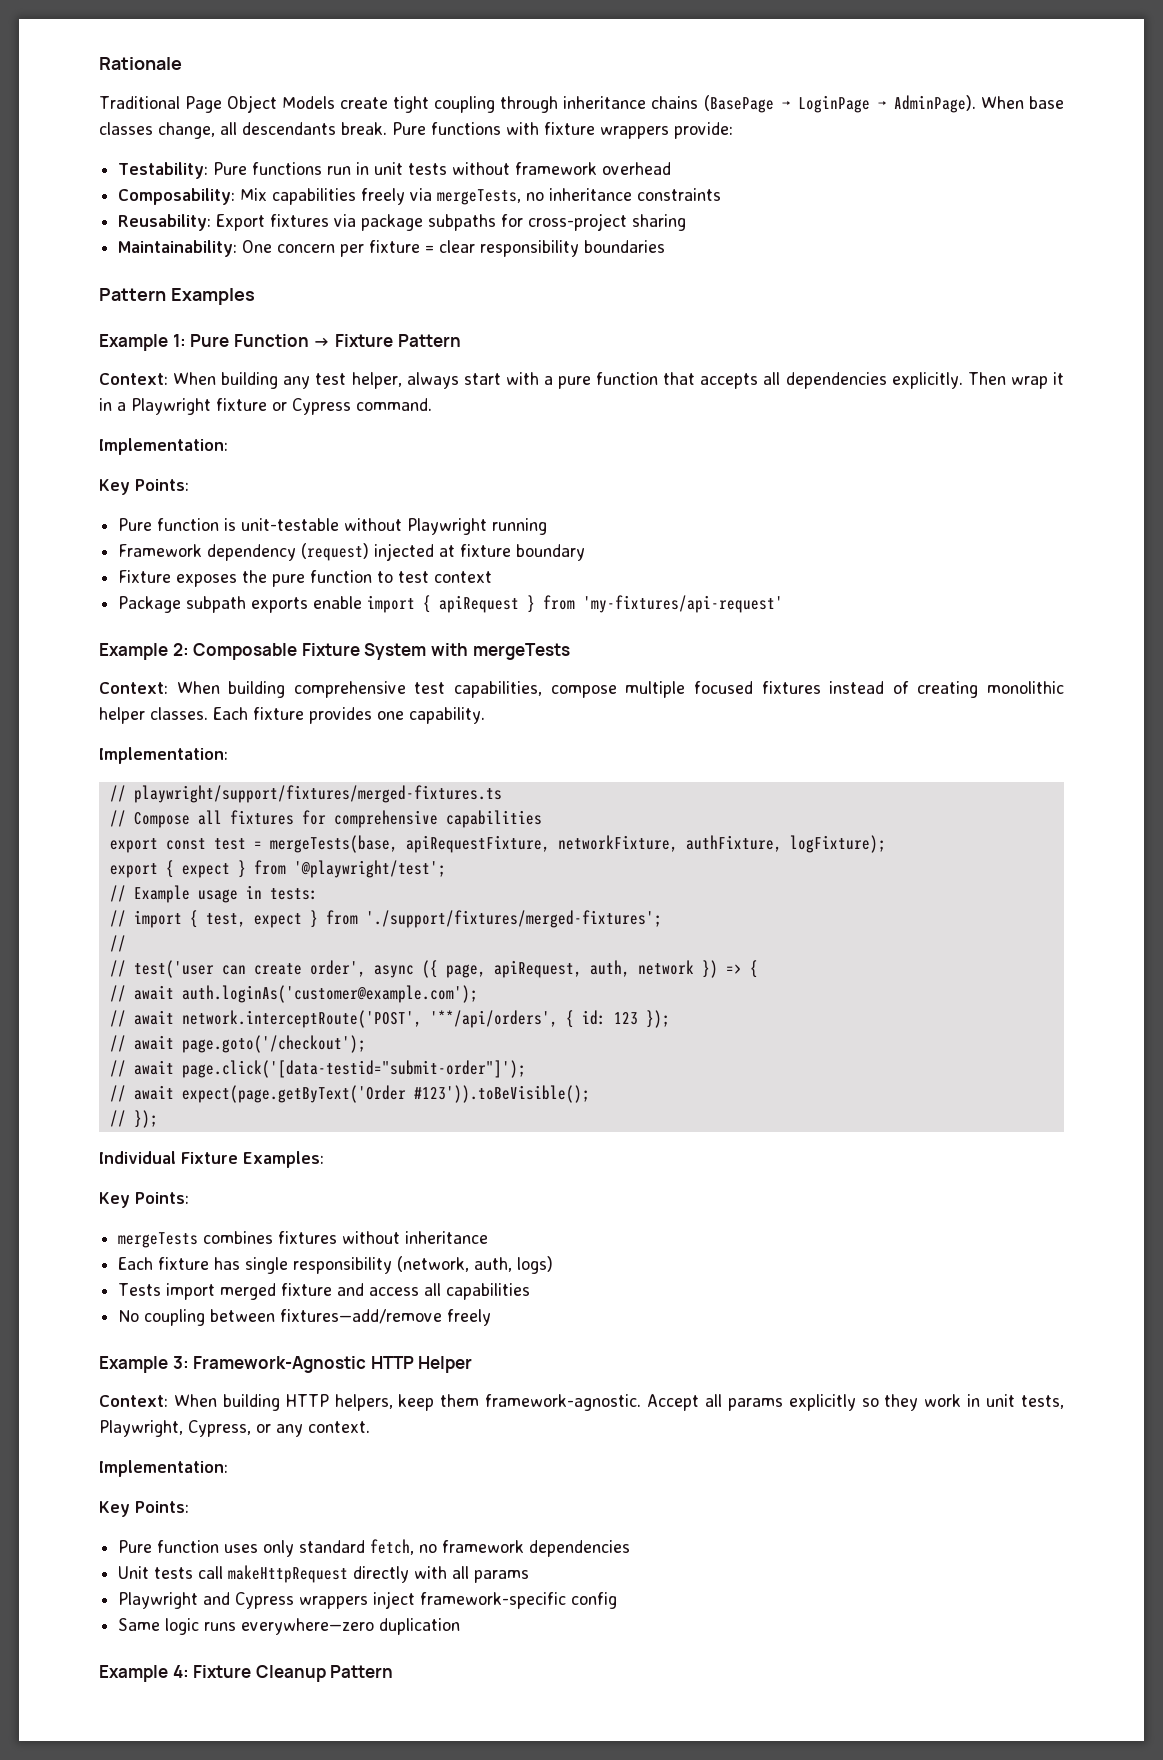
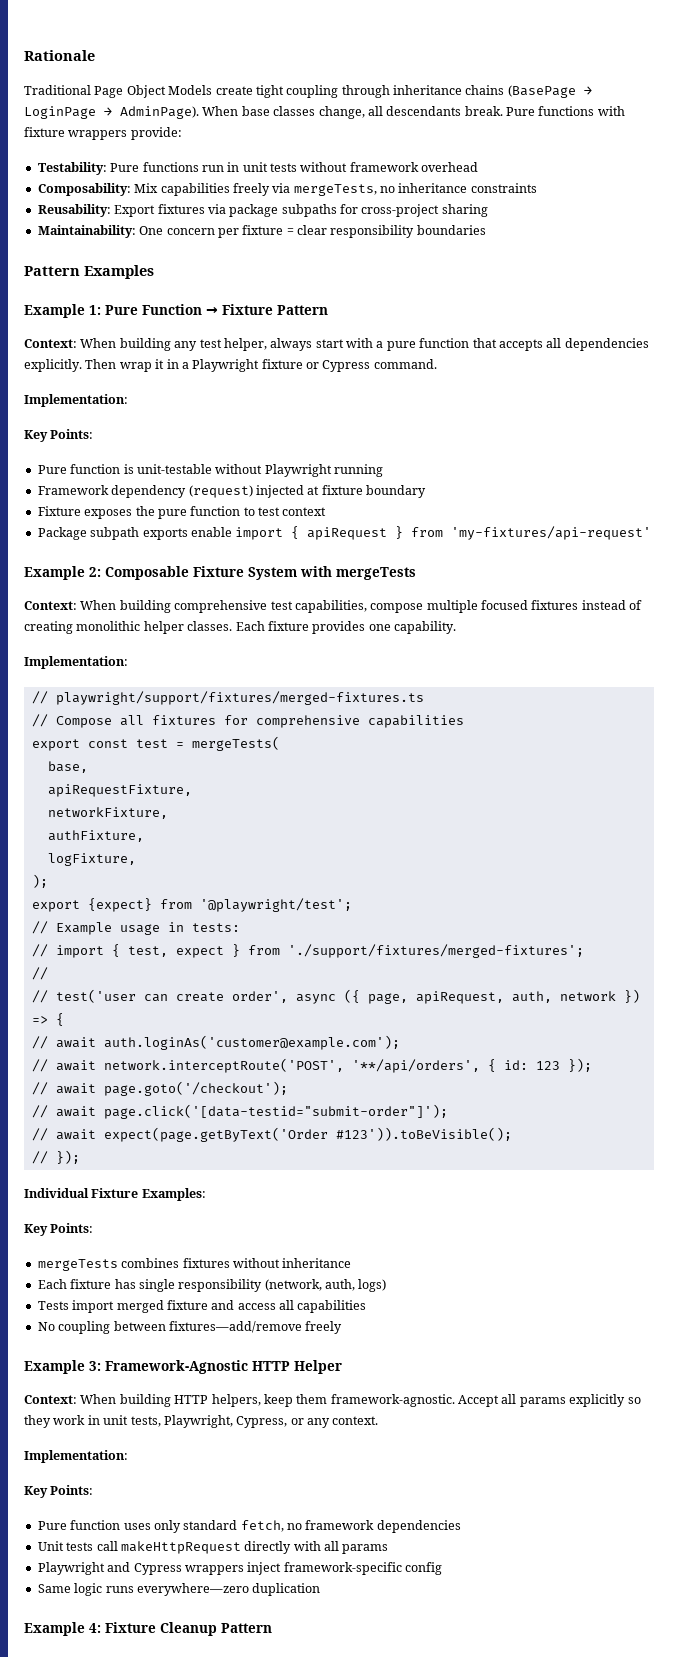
- export const test = mergeTests(base, apiRequestFixture, networkFixture, authFixture, logFixture);
- export { expect } from '@playwright/test';
+ export const test = mergeTests(
+ base,
+ apiRequestFixture,
+ networkFixture,
+ authFixture,
+ logFixture,
+ );
+ export {expect} from '@playwright/test';

